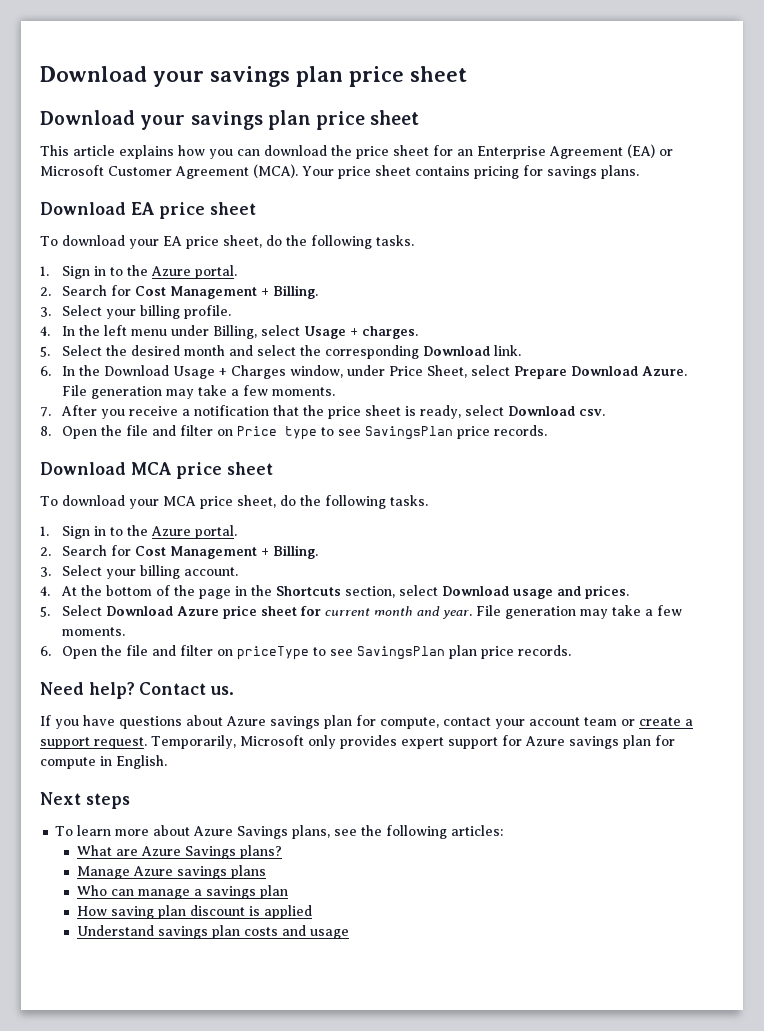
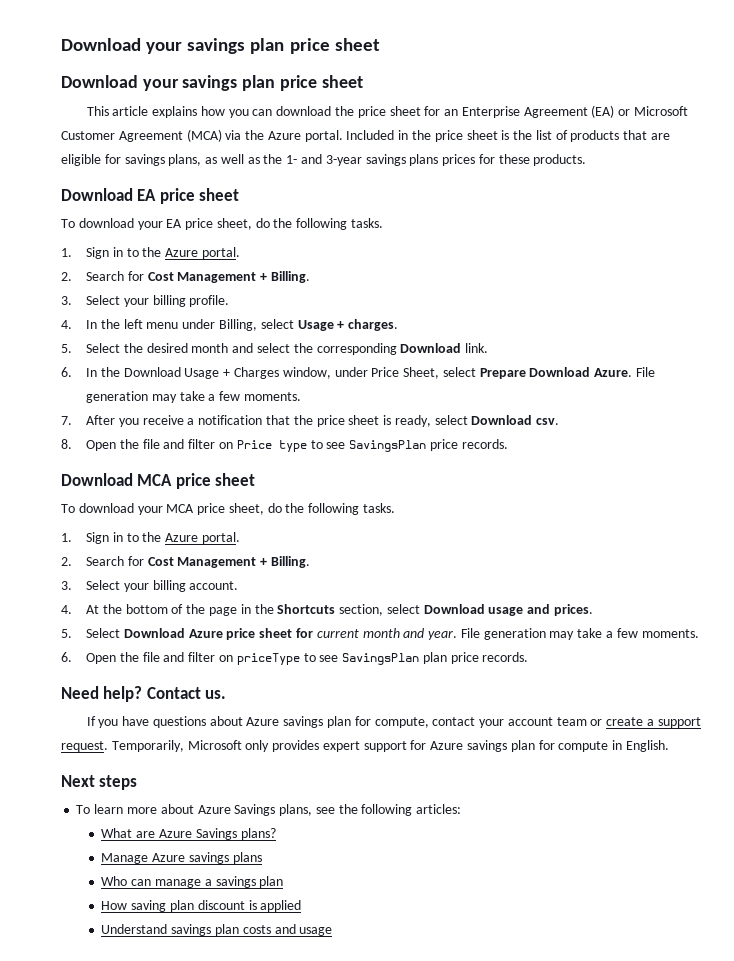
- This article explains how you can download the price sheet for an Enterprise Agreement (EA) or Microsoft Customer Agreement (MCA). Your price sheet contains pricing for savings plans.
+ This article explains how you can download the price sheet for an Enterprise Agreement (EA) or Microsoft Customer Agreement (MCA) via the Azure portal. Included in the price sheet is the list of products that are eligible for savings plans, as well as the 1- and 3-year savings plans prices for these products.

